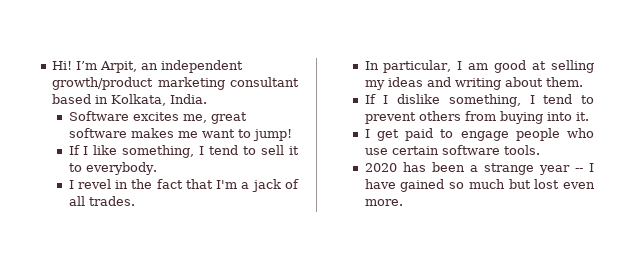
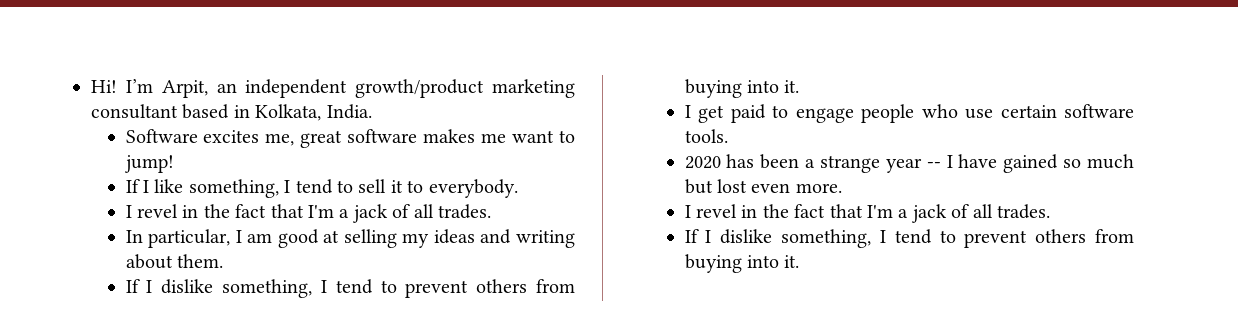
  2020 has been a strange year -- I have gained so much but lost even more.
+ I revel in the fact that I'm a jack of all trades.
+ If I dislike something, I tend to prevent others from buying into it.

